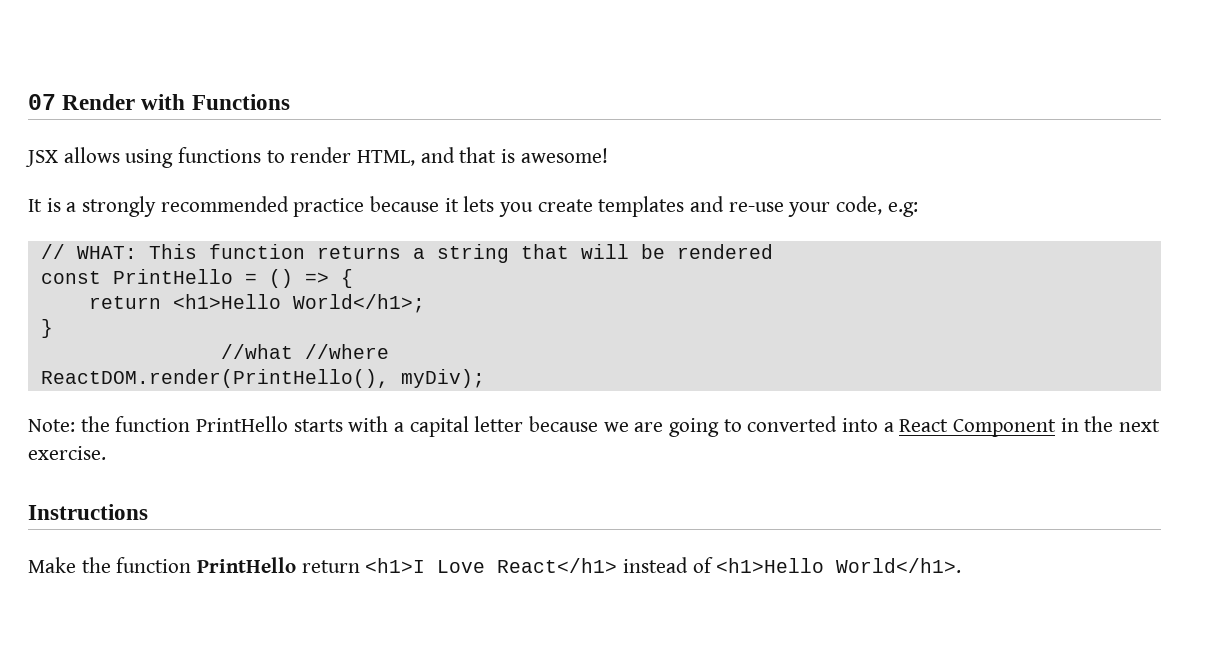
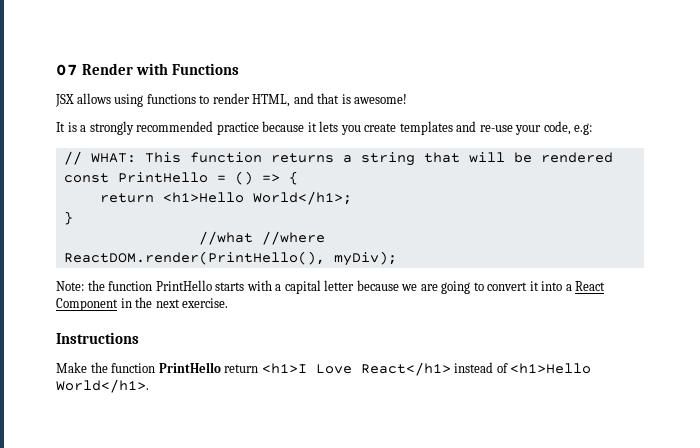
- Note: the function PrintHello starts with a capital letter because we are going to converted into a React Component in the next exercise.
+ Note: the function PrintHello starts with a capital letter because we are going to convert it into a React Component in the next exercise.

